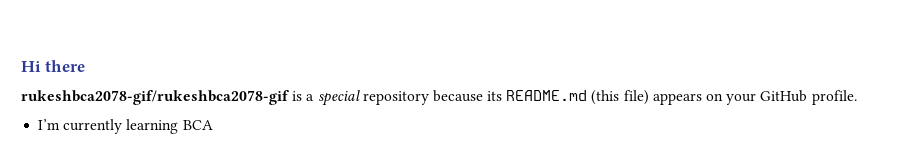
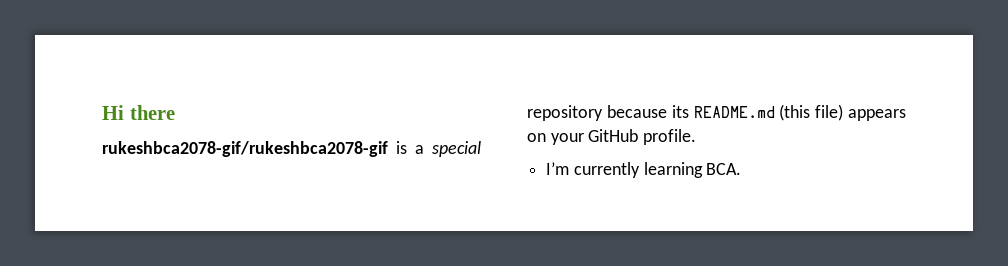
- I’m currently learning BCA
+ I’m currently learning BCA.

